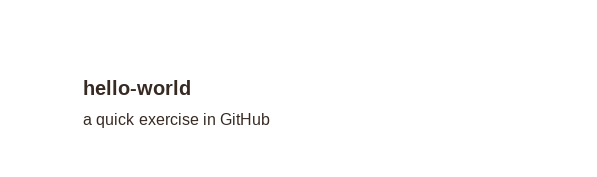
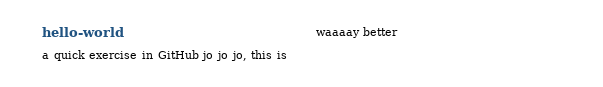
- a quick exercise in GitHub
+ a quick exercise in GitHub jo jo jo, this is waaaay better

